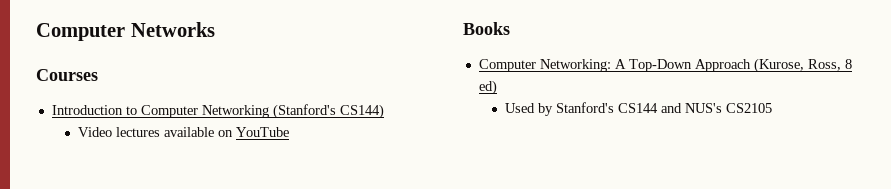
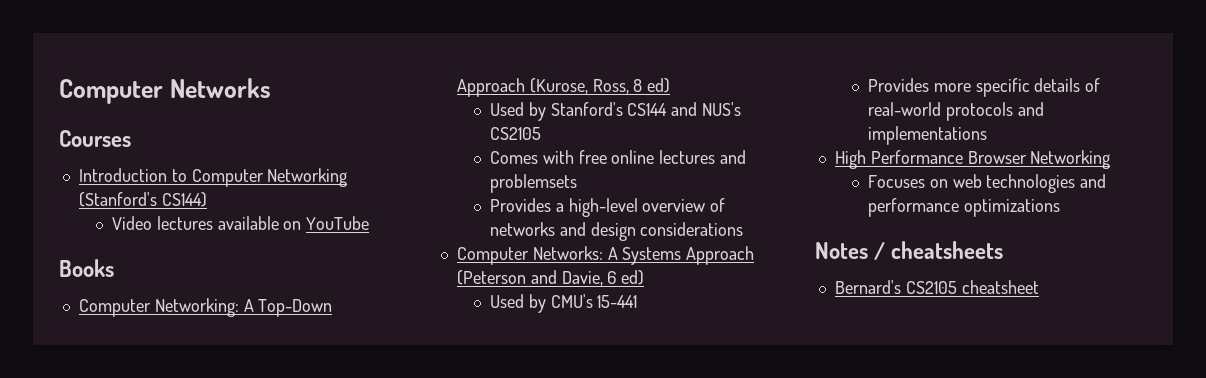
+ Comes with free online lectures and problemsets
+ Provides a high-level overview of networks and design considerations
+ Computer Networks: A Systems Approach (Peterson and Davie, 6 ed)
+ Used by CMU's 15-441
+ Provides more specific details of real-world protocols and implementations
+ High Performance Browser Networking
+ Focuses on web technologies and performance optimizations
+ Notes / cheatsheets
+ Bernard's CS2105 cheatsheet

